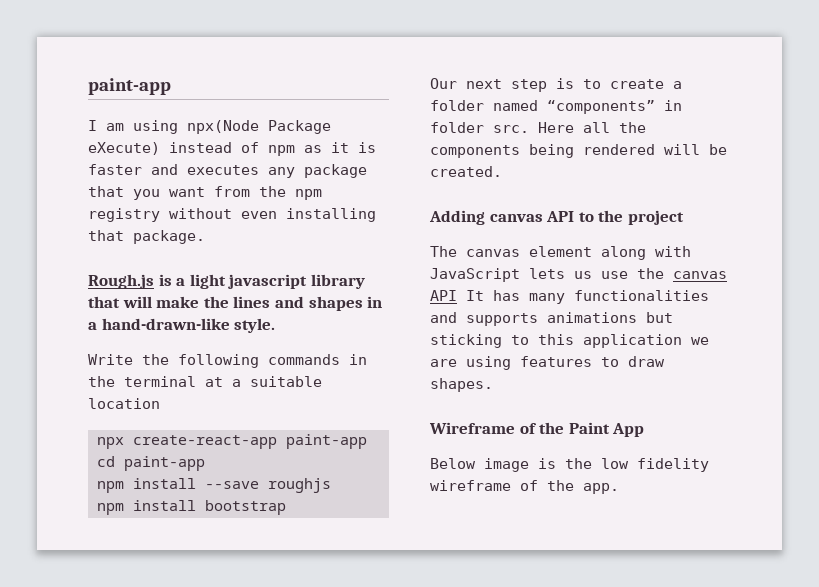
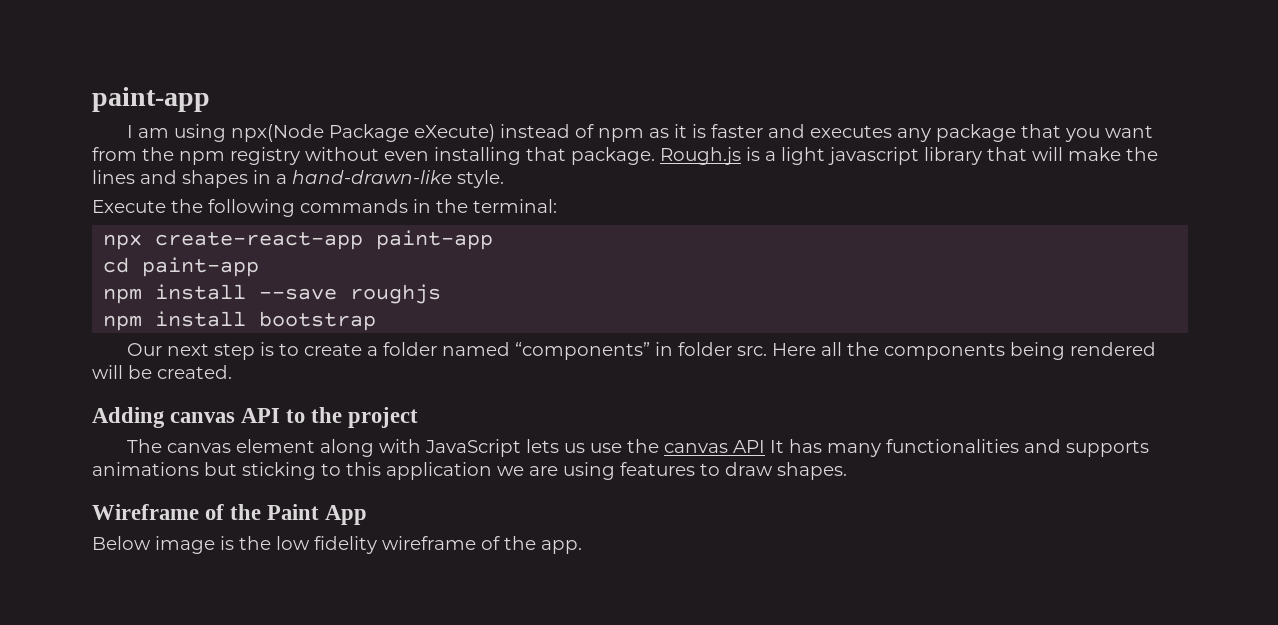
- I am using npx(Node Package eXecute) instead of npm as it is faster and executes any package that you want from the npm registry without even installing that package.
- Rough.js is a light javascript library that will make the lines and shapes in a hand-drawn-like style.
+ I am using npx(Node Package eXecute) instead of npm as it is faster and executes any package that you want from the npm registry without even installing that package. Rough.js is a light javascript library that will make the lines and shapes in a hand-drawn-like style.
- Write the following commands in the terminal at a suitable location
+ Execute the following commands in the terminal:

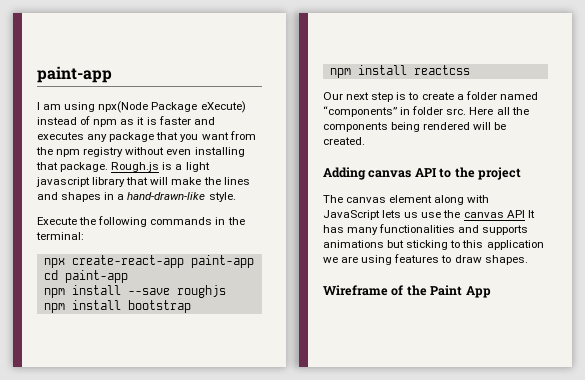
+ npm install reactcss
- Below image is the low fidelity wireframe of the app.

